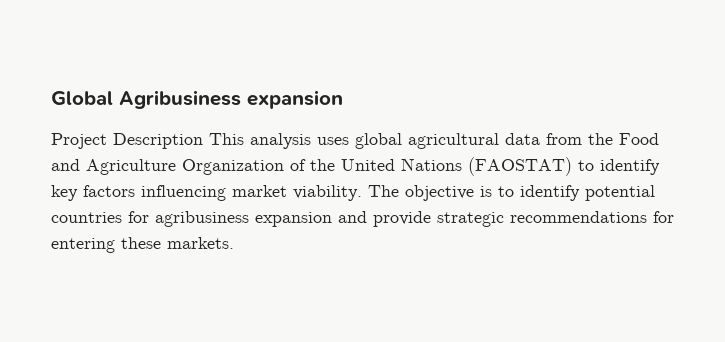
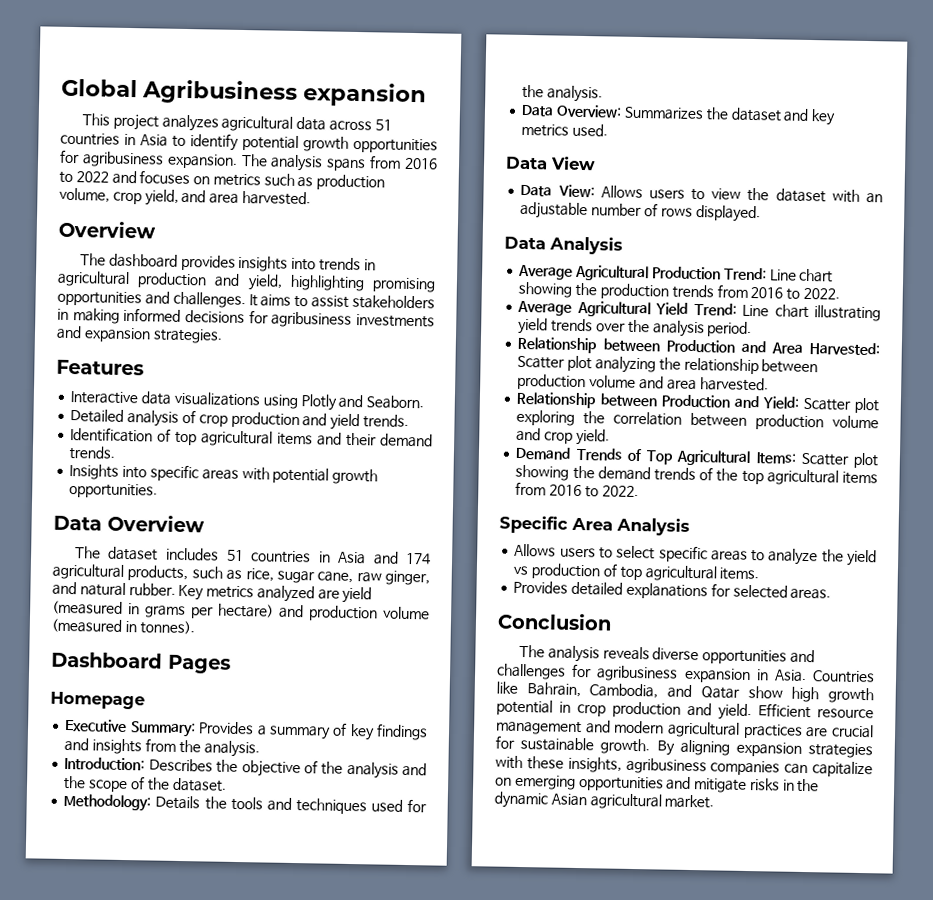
- Project Description This analysis uses global agricultural data from the Food and Agriculture Organization of the United Nations (FAOSTAT) to identify key factors influencing market viability. The objective is to identify potential countries for agribusiness expansion and provide strategic recommendations for entering these markets.
+ This project analyzes agricultural data across 51 countries in Asia to identify potential growth opportunities for agribusiness expansion. The analysis spans from 2016 to 2022 and focuses on metrics such as production volume, crop yield, and area harvested.
+ Overview
+ The dashboard provides insights into trends in agricultural production and yield, highlighting promising opportunities and challenges. It aims to assist stakeholders in making informed decisions for agribusiness investments and expansion strategies.
+ Features
+ Interactive data visualizations using Plotly and Seaborn.
+ Detailed analysis of crop production and yield trends.
+ Identification of top agricultural items and their demand trends.
+ Insights into specific areas with potential growth opportunities.
+ Data Overview
+ The dataset includes 51 countries in Asia and 174 agricultural products, such as rice, sugar cane, raw ginger, and natural rubber. Key metrics analyzed are yield (measured in grams per hectare) and production volume (measured in tonnes).
+ Dashboard Pages
+ Homepage
+ Executive Summary: Provides a summary of key findings and insights from the analysis.
+ Introduction: Describes the objective of the analysis and the scope of the dataset.
+ Methodology: Details the tools and techniques used for the analysis.
+ Data Overview: Summarizes the dataset and key metrics used.
+ Data View
+ Data View: Allows users to view the dataset with an adjustable number of rows displayed.
+ Data Analysis
+ Average Agricultural Production Trend: Line chart showing the production trends from 2016 to 2022.
+ Average Agricultural Yield Trend: Line chart illustrating yield trends over the analysis period.
+ Relationship between Production and Area Harvested: Scatter plot analyzing the relationship between production volume and area harvested.
+ Relationship between Production and Yield: Scatter plot exploring the correlation between production volume and crop yield.
+ Demand Trends of Top Agricultural Items: Scatter plot showing the demand trends of the top agricultural items from 2016 to 2022.
+ Specific Area Analysis
+ Allows users to select specific areas to analyze the yield vs production of top agricultural items.
+ Provides detailed explanations for selected areas.
+ Conclusion
+ The analysis reveals diverse opportunities and challenges for agribusiness expansion in Asia. Countries like Bahrain, Cambodia, and Qatar show high growth potential in crop production and yield. Efficient resource management and modern agricultural practices are crucial for sustainable growth. By aligning expansion strategies with these insights, agribusiness companies can capitalize on emerging opportunities and mitigate risks in the dynamic Asian agricultural market.

